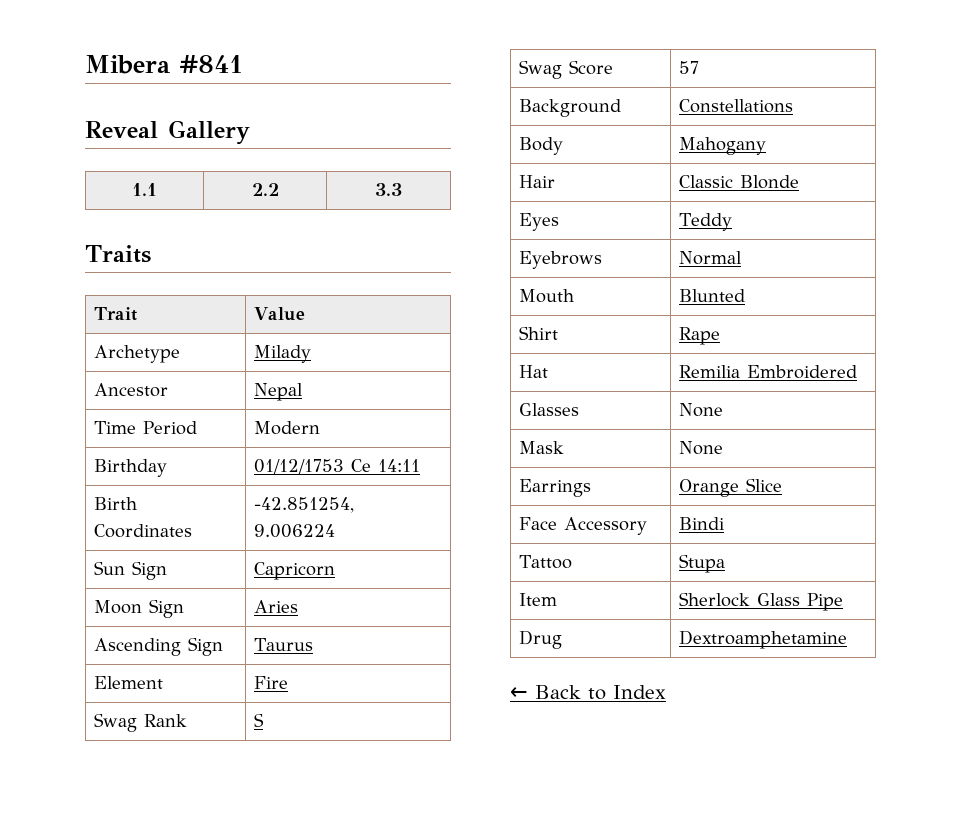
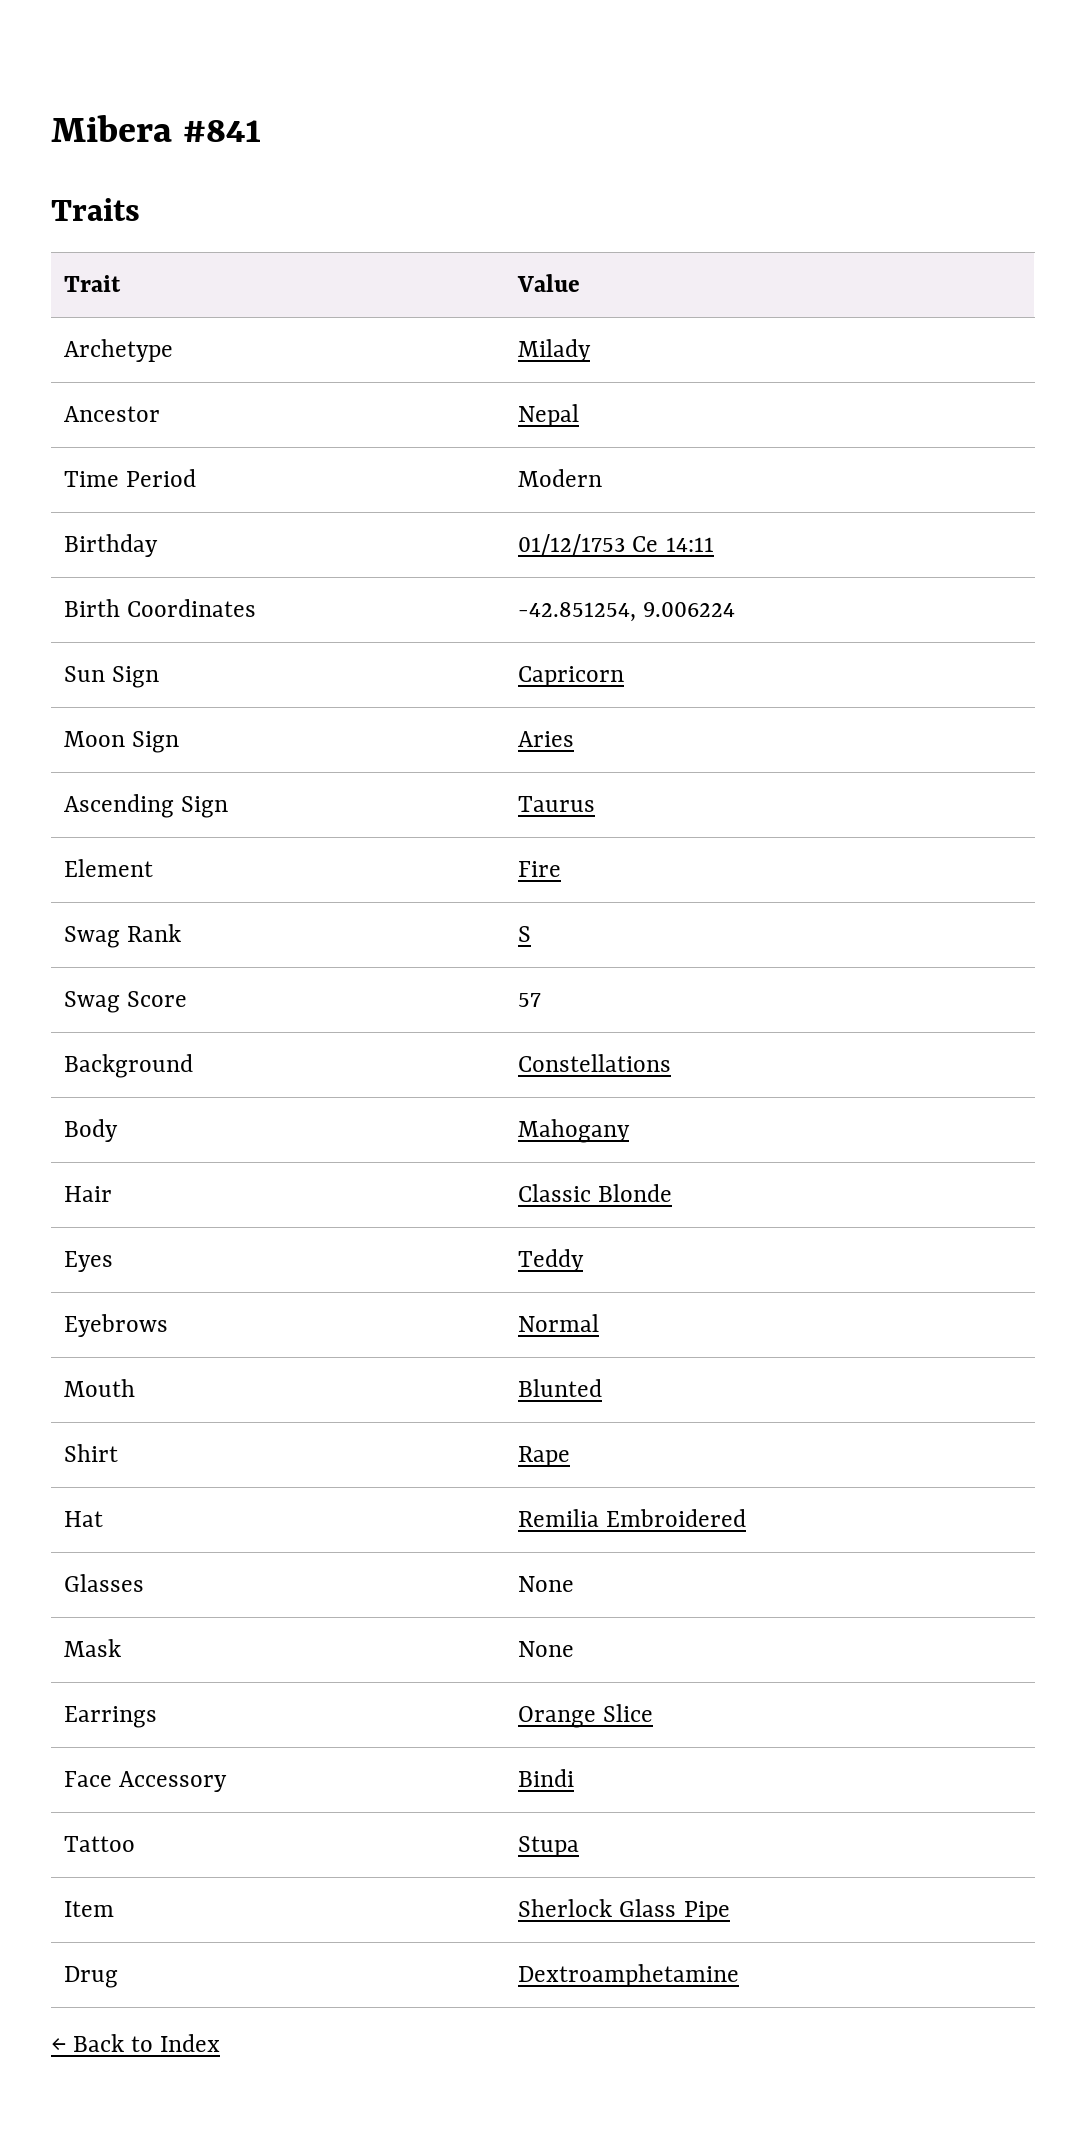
- Reveal Gallery
- 1.1 | 2.2 | 3.3

